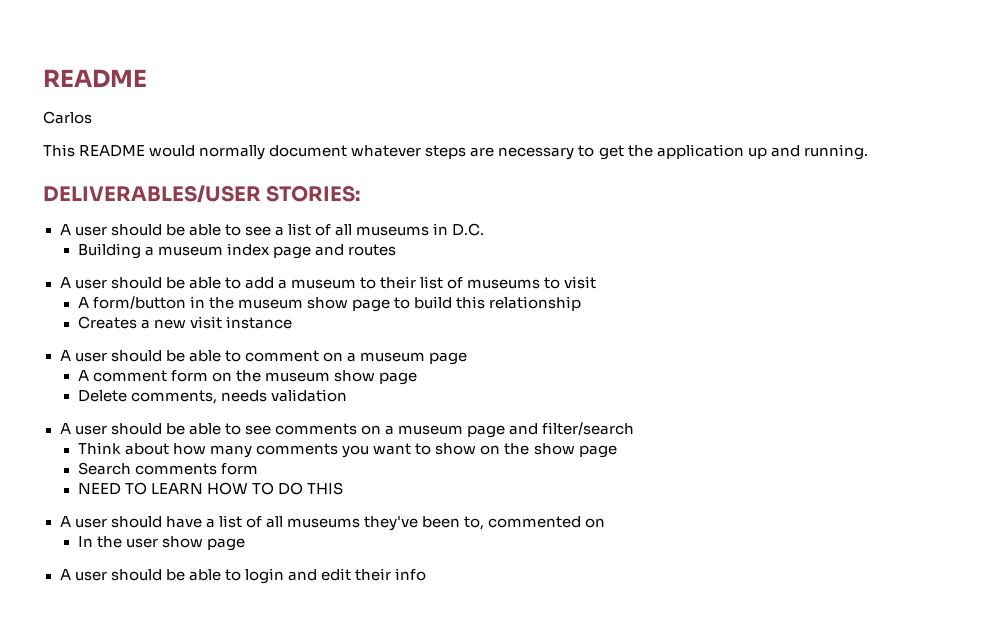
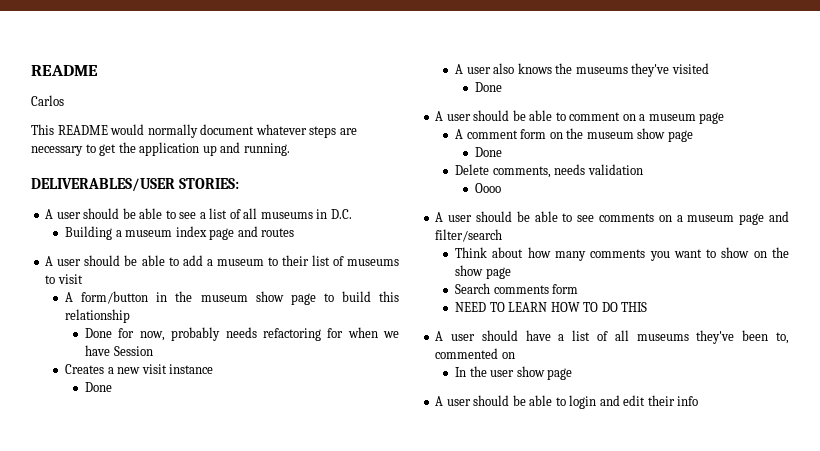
+ Done for now, probably needs refactoring for when we have Session
  Creates a new visit instance
+ Done
+ A user also knows the museums they've visited
+ Done
  A comment form on the museum show page
+ Done
+ Oooo

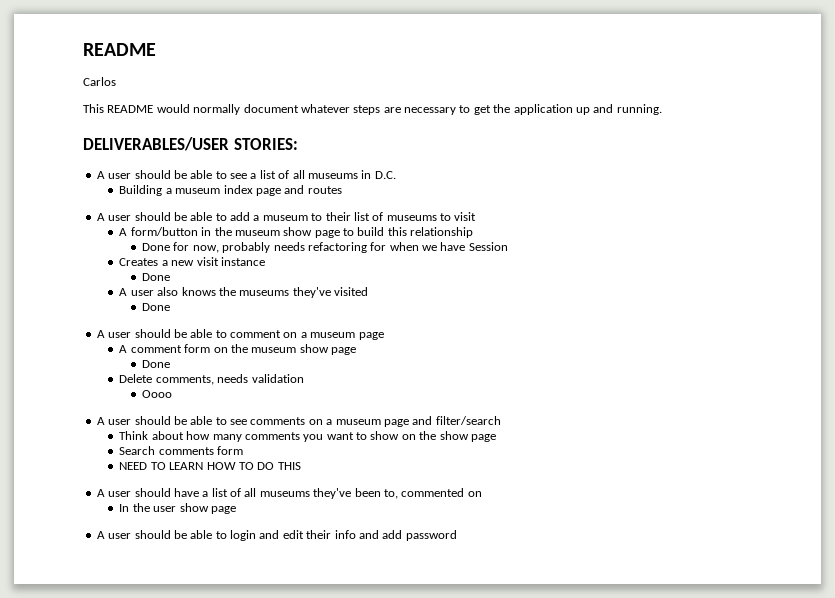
- A user should be able to login and edit their info
+ A user should be able to login and edit their info and add password

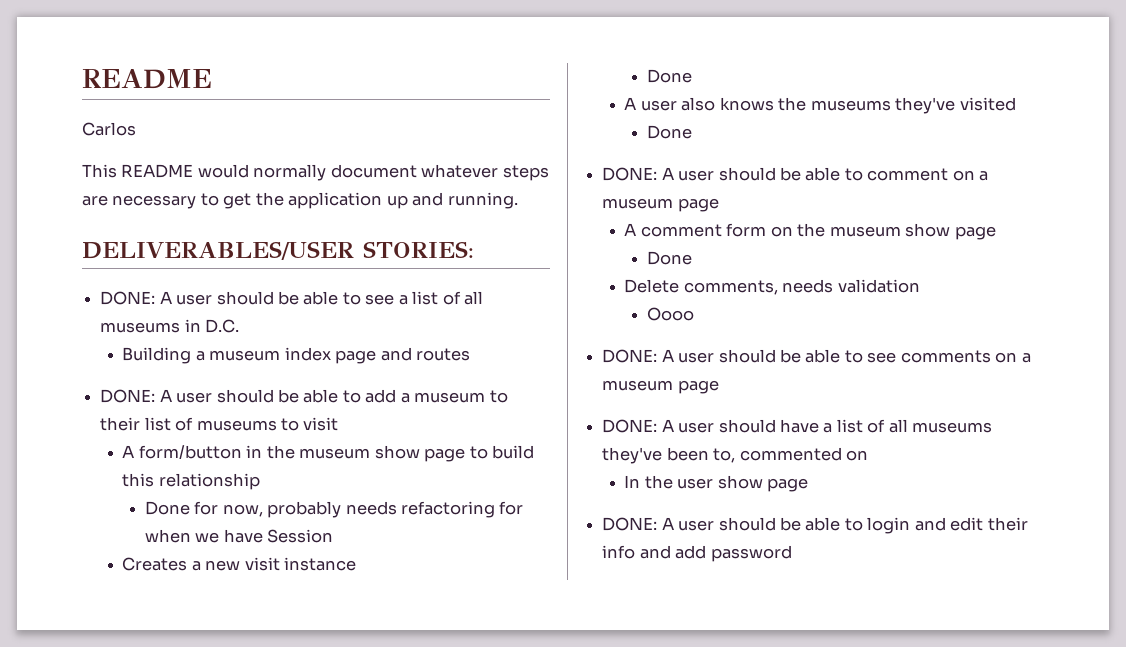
- A user should be able to see a list of all museums in D.C.
+ DONE: A user should be able to see a list of all museums in D.C.
- A user should be able to add a museum to their list of museums to visit
+ DONE: A user should be able to add a museum to their list of museums to visit
- A user should be able to comment on a museum page
+ DONE: A user should be able to comment on a museum page
- A user should be able to see comments on a museum page and filter/search
- Think about how many comments you want to show on the show page
- Search comments form
- NEED TO LEARN HOW TO DO THIS
- A user should have a list of all museums they've been to, commented on
+ DONE: A user should be able to see comments on a museum page
+ DONE: A user should have a list of all museums they've been to, commented on
- A user should be able to login and edit their info and add password
+ DONE: A user should be able to login and edit their info and add password

